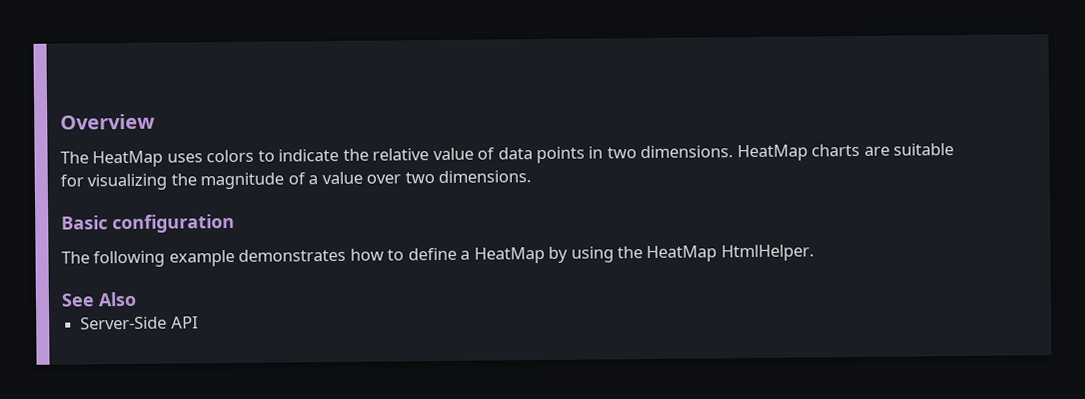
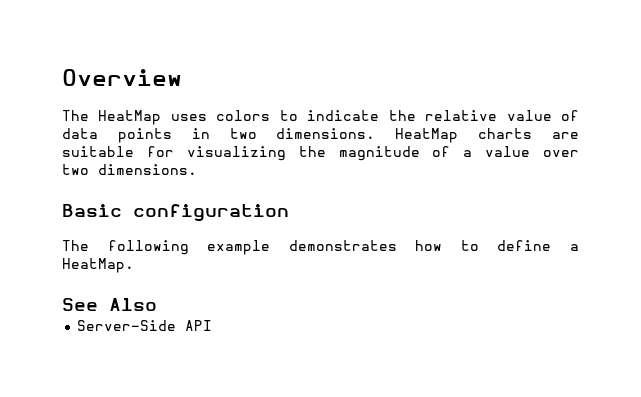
- The following example demonstrates how to define a HeatMap by using the HeatMap HtmlHelper.
+ The following example demonstrates how to define a HeatMap.

